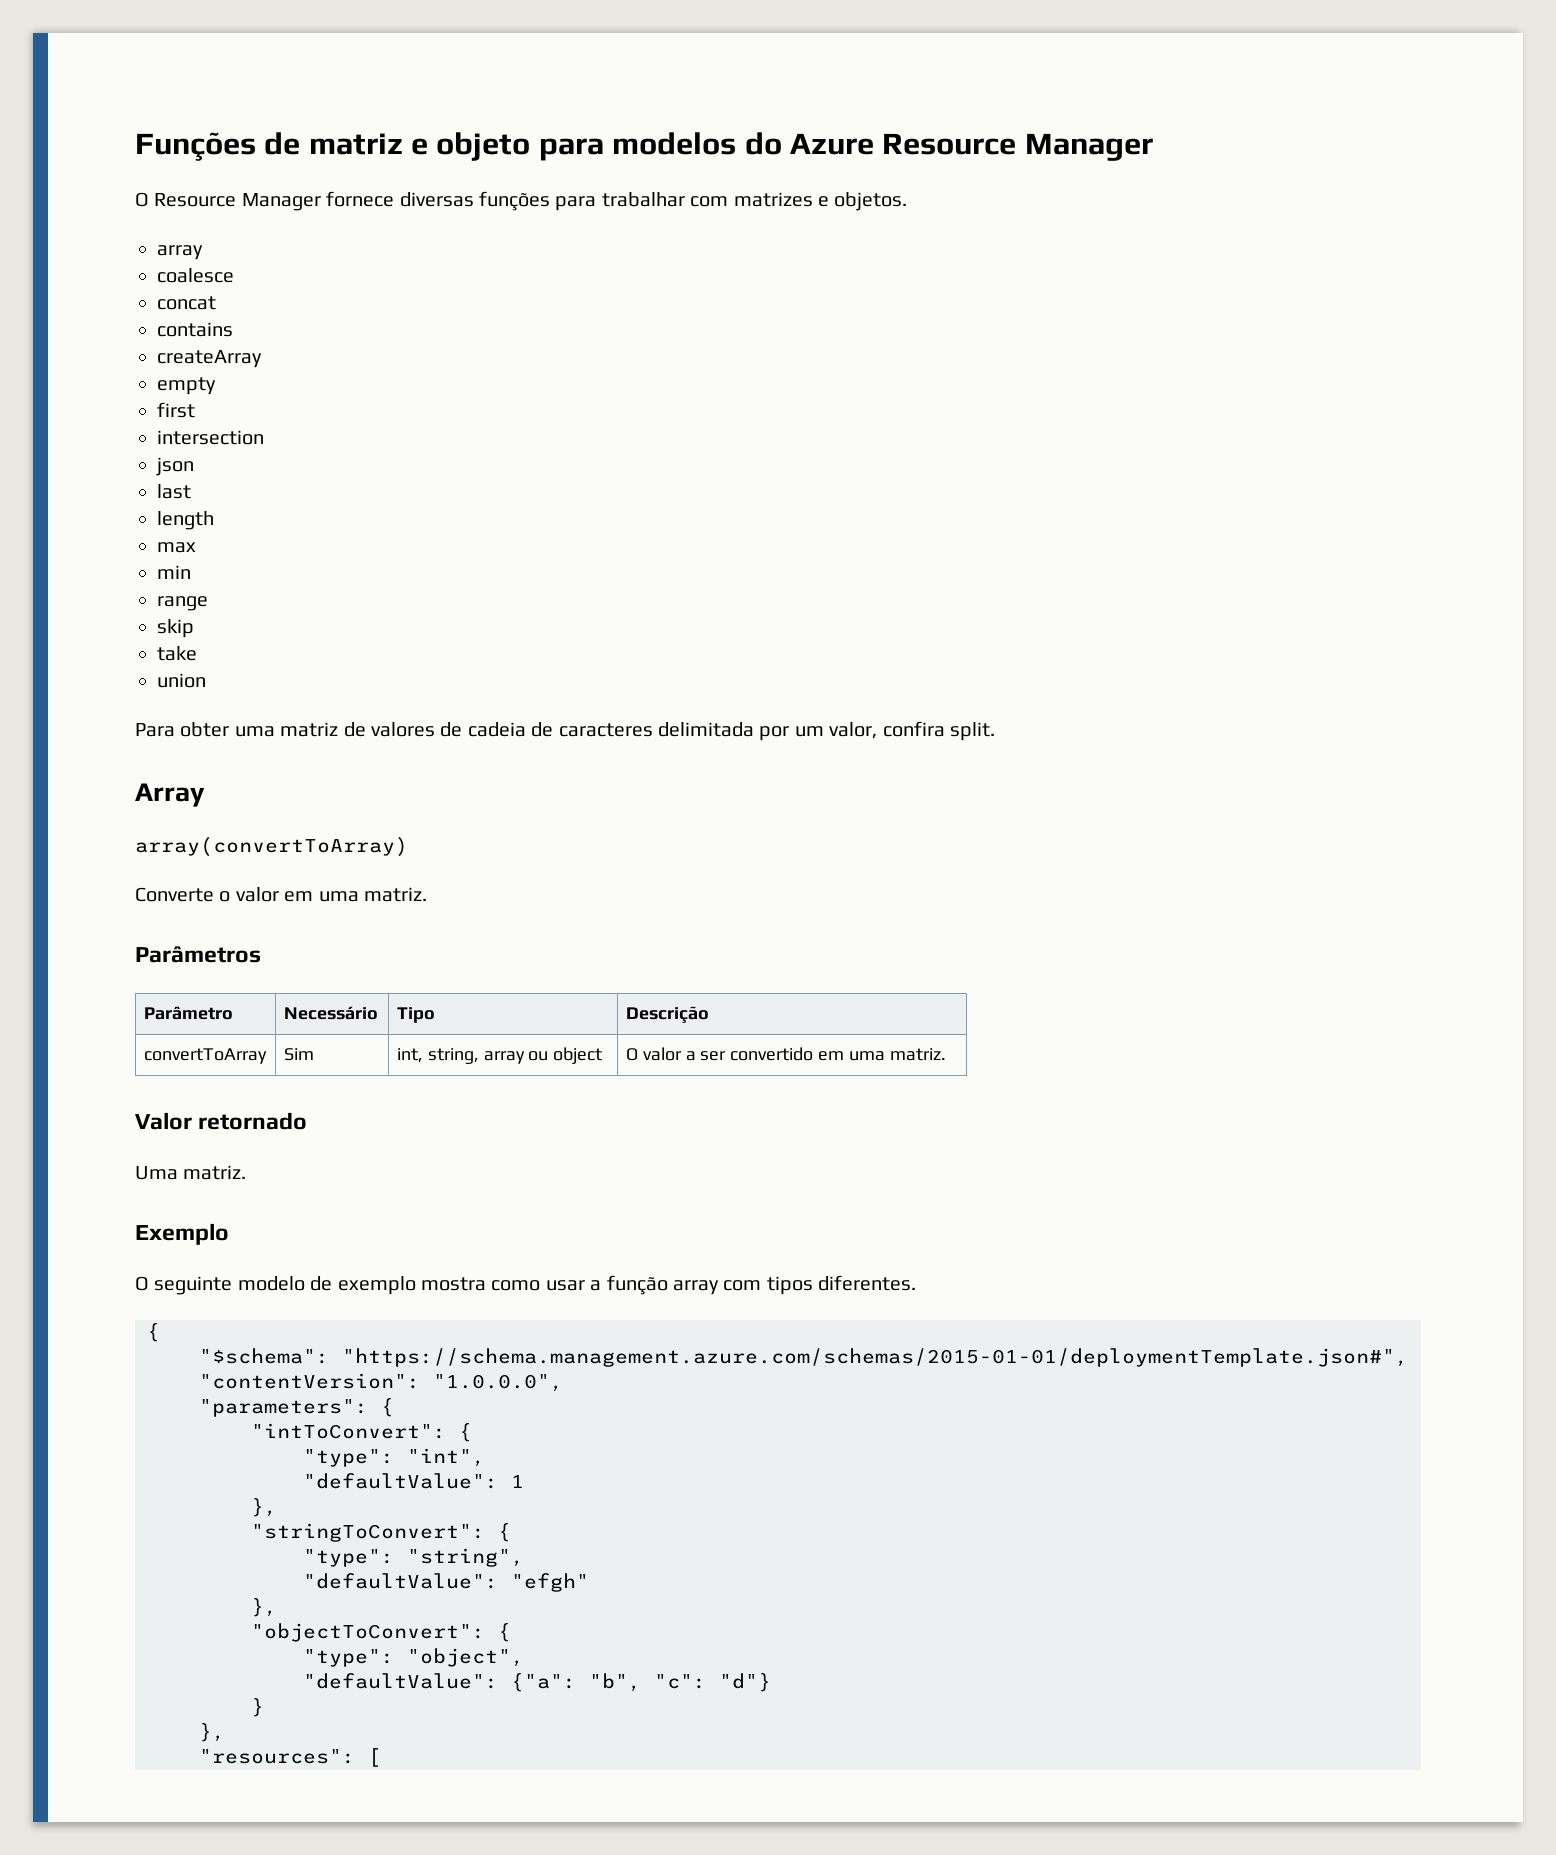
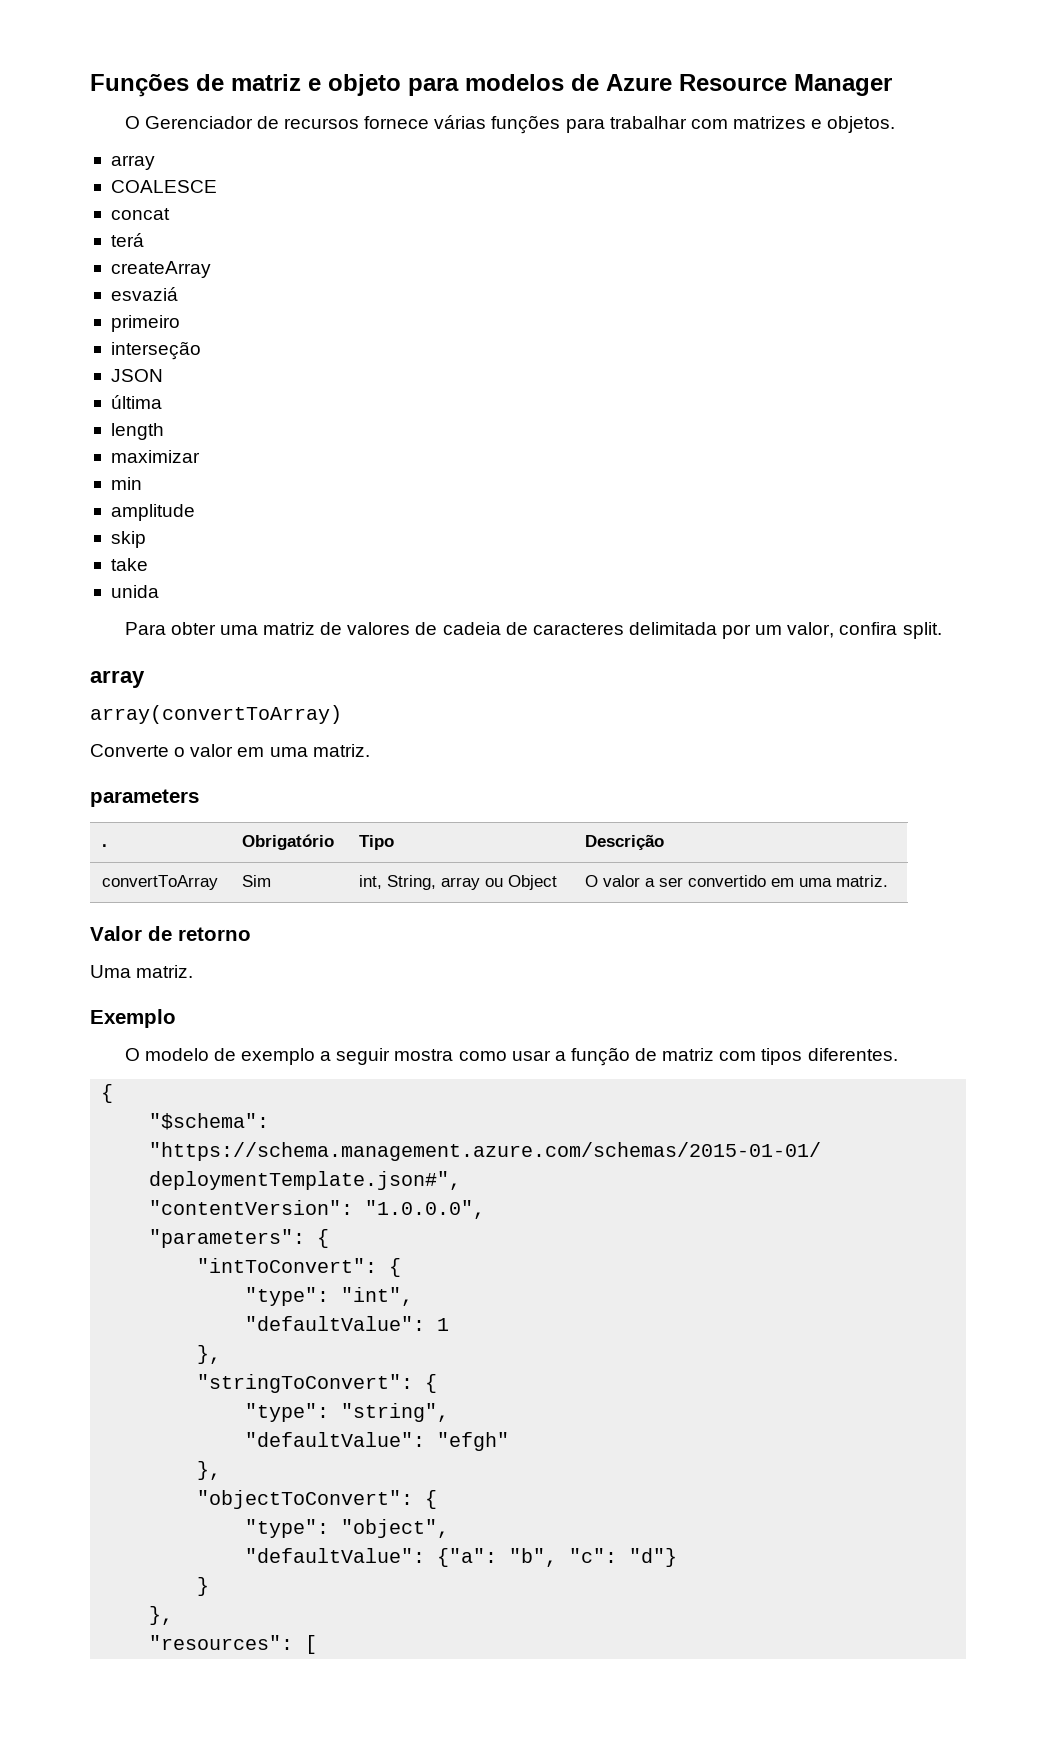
- Funções de matriz e objeto para modelos do Azure Resource Manager
+ Funções de matriz e objeto para modelos de Azure Resource Manager
- O Resource Manager fornece diversas funções para trabalhar com matrizes e objetos.
+ O Gerenciador de recursos fornece várias funções para trabalhar com matrizes e objetos.
- coalesce
+ COALESCE
- contains
+ terá
- empty
- first
- intersection
- json
- last
+ esvaziá
+ primeiro
+ interseção
+ JSON
+ última
- max
+ maximizar
- range
+ amplitude
- union
+ unida
  Para obter uma matriz de valores de cadeia de caracteres delimitada por um valor, confira split.
- Array
+ array
- Parâmetros
- Parâmetro | Necessário | Tipo | Descrição
+ parameters
+ . | Obrigatório | Tipo | Descrição
- convertToArray | Sim | int, string, array ou object | O valor a ser convertido em uma matriz.
+ convertToArray | Sim | int, String, array ou Object | O valor a ser convertido em uma matriz.
- Valor retornado
+ Valor de retorno
- O seguinte modelo de exemplo mostra como usar a função array com tipos diferentes.
+ O modelo de exemplo a seguir mostra como usar a função de matriz com tipos diferentes.

